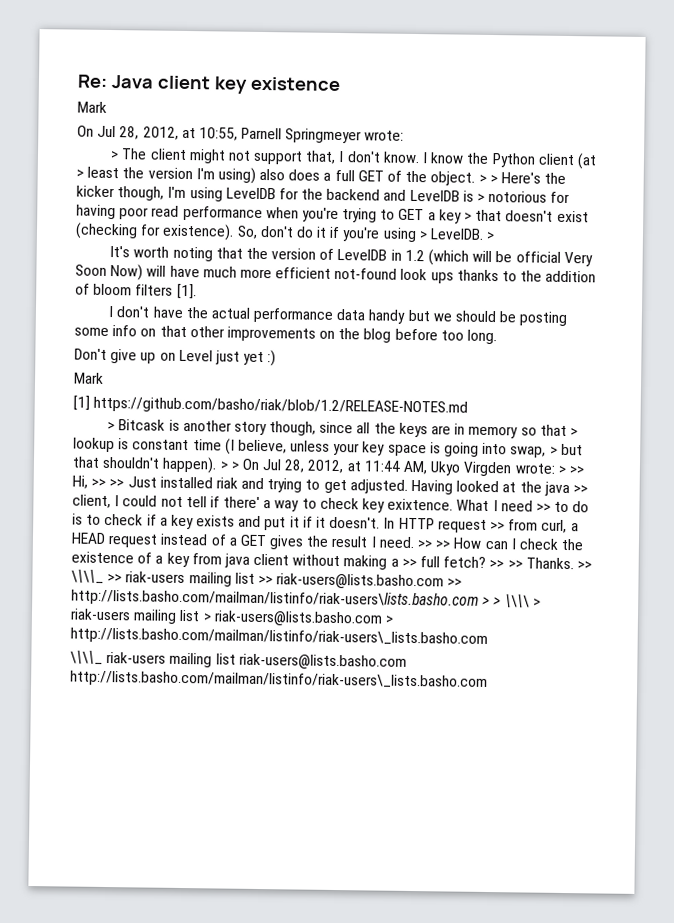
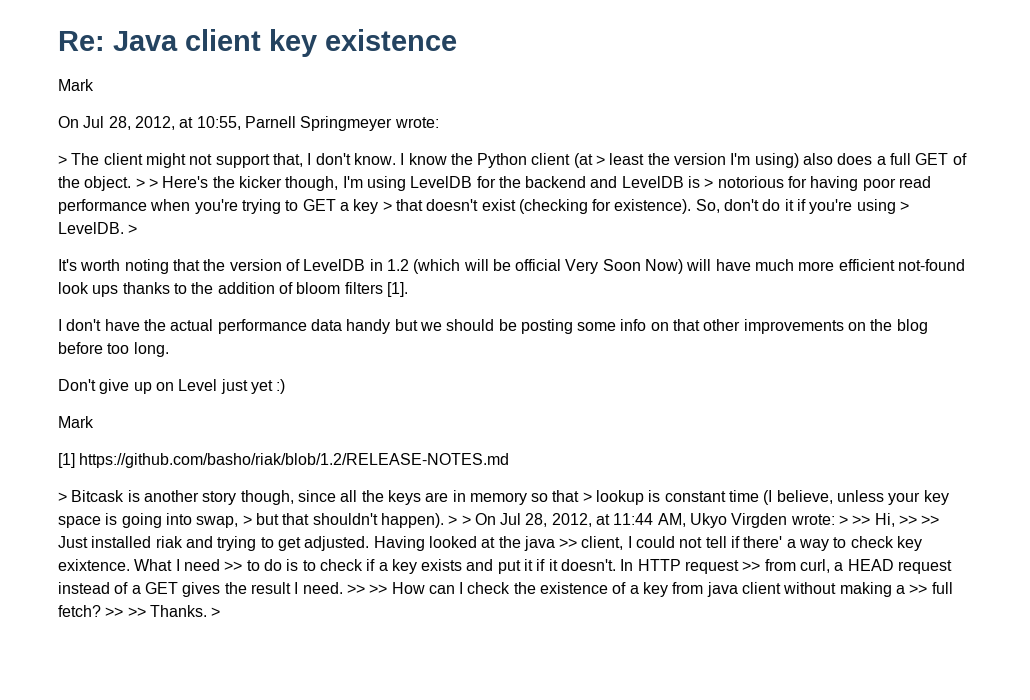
- >> >> Thanks. >> \\\\_ >> riak-users mailing list >> riak-users@lists.basho.com >> http://lists.basho.com/mailman/listinfo/riak-users\lists.basho.com > > \\\\ > riak-users mailing list > riak-users@lists.basho.com > http://lists.basho.com/mailman/listinfo/riak-users\_lists.basho.com
- \\\\_ riak-users mailing list riak-users@lists.basho.com http://lists.basho.com/mailman/listinfo/riak-users\_lists.basho.com
+ >> >> Thanks. >

